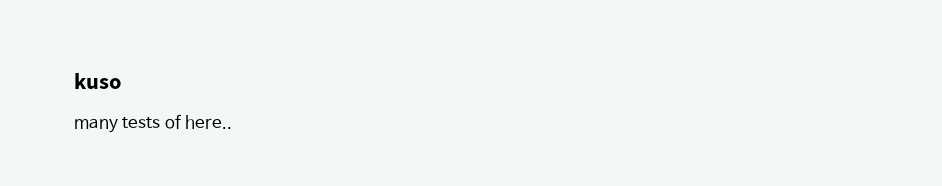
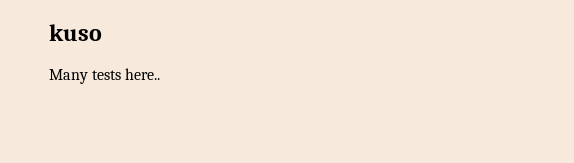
- many tests of here..
+ Many tests here..

